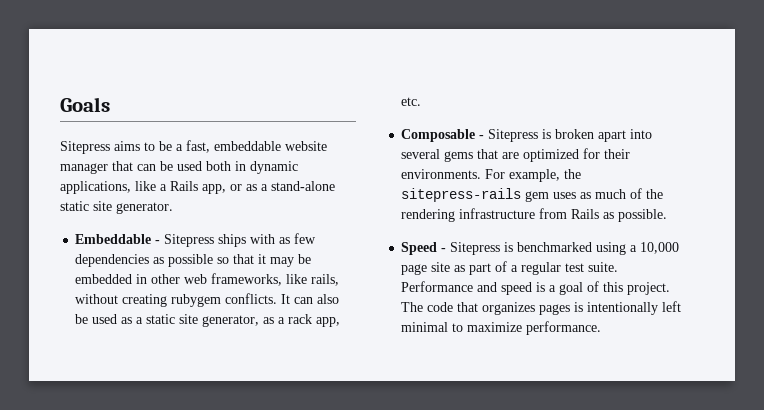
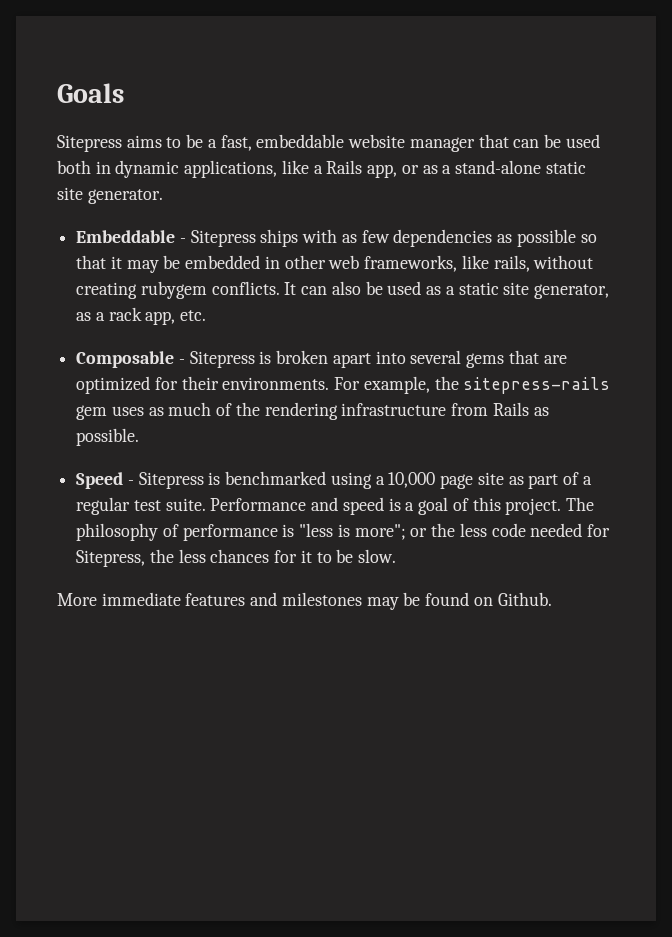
- The code that organizes pages is intentionally left minimal to maximize performance.
+ The philosophy of performance is "less is more"; or the less code needed for Sitepress, the less chances for it to be slow.
+ More immediate features and milestones may be found on Github.

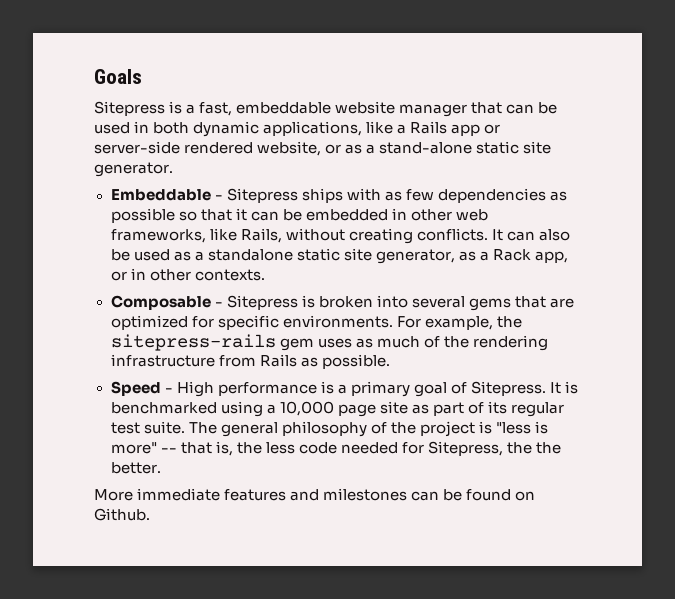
- Sitepress aims to be a fast, embeddable website manager that can be used both in dynamic applications, like a Rails app, or as a stand-alone static site generator.
+ Sitepress is a fast, embeddable website manager that can be used in both dynamic applications, like a Rails app or server-side rendered website, or as a stand-alone static site generator.
- Embeddable - Sitepress ships with as few dependencies as possible so that it may be embedded in other web frameworks, like rails, without creating rubygem conflicts.
+ Embeddable - Sitepress ships with as few dependencies as possible so that it can be embedded in other web frameworks, like Rails, without creating conflicts.
- It can also be used as a static site generator, as a rack app, etc.
+ It can also be used as a standalone static site generator, as a Rack app, or in other contexts.
- Composable - Sitepress is broken apart into several gems that are optimized for their environments.
+ Composable - Sitepress is broken into several gems that are optimized for specific environments.
- Speed - Sitepress is benchmarked using a 10,000 page site as part of a regular test suite.
+ Speed - High performance is a primary goal of Sitepress. It is benchmarked using a 10,000 page site as part of its regular test suite.
- Performance and speed is a goal of this project. The philosophy of performance is "less is more"; or the less code needed for Sitepress, the less chances for it to be slow.
+ The general philosophy of the project is "less is more" -- that is, the less code needed for Sitepress, the the better.
- More immediate features and milestones may be found on Github.
+ More immediate features and milestones can be found on Github.

